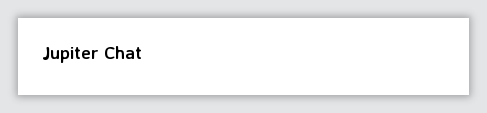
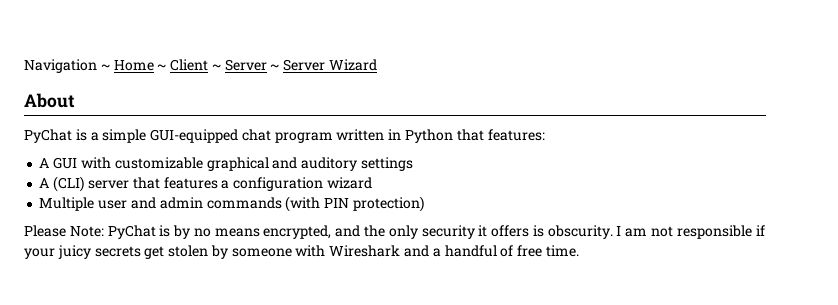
- Jupiter Chat
+ Navigation ~ Home ~ Client ~ Server ~ Server Wizard
+ About
+ PyChat is a simple GUI-equipped chat program written in Python that features:
+ A GUI with customizable graphical and auditory settings
+ A (CLI) server that features a configuration wizard
+ Multiple user and admin commands (with PIN protection)
+ Please Note: PyChat is by no means encrypted, and the only security it offers is obscurity. I am not responsible if your juicy secrets get stolen by someone with Wireshark and a handful of free time.

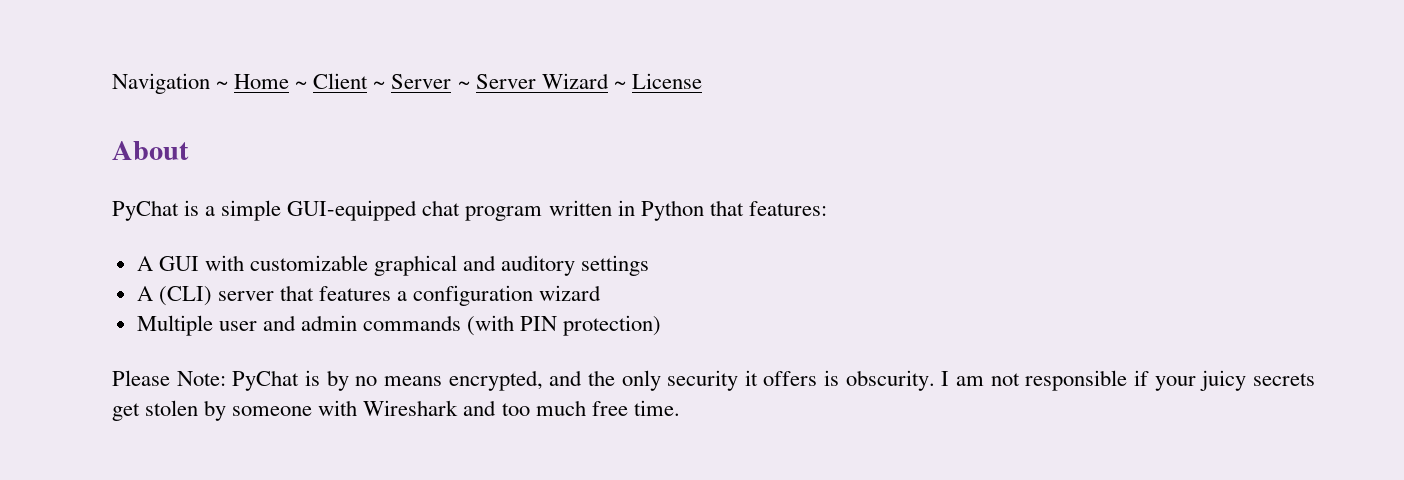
- Navigation ~ Home ~ Client ~ Server ~ Server Wizard
+ Navigation ~ Home ~ Client ~ Server ~ Server Wizard ~ License
- I am not responsible if your juicy secrets get stolen by someone with Wireshark and a handful of free time.
+ I am not responsible if your juicy secrets get stolen by someone with Wireshark and too much free time.

